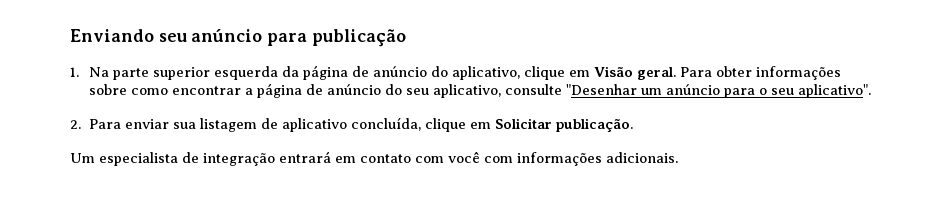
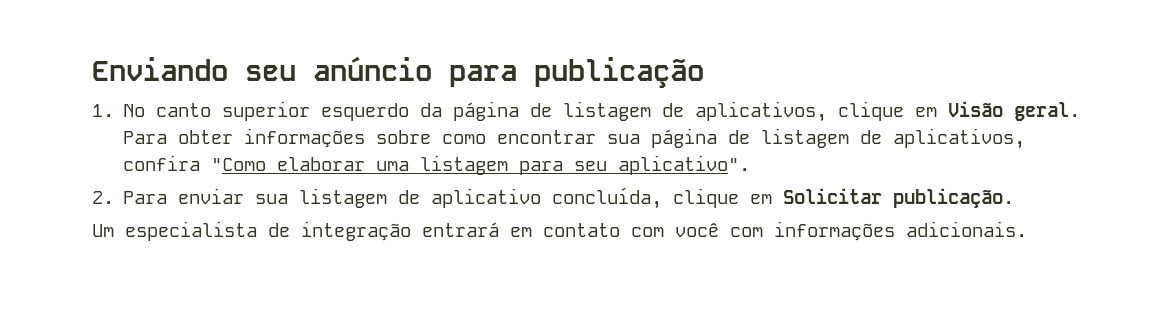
- 1. Na parte superior esquerda da página de anúncio do aplicativo, clique em Visão geral.
+ 1. No canto superior esquerdo da página de listagem de aplicativos, clique em Visão geral.
- Para obter informações sobre como encontrar a página de anúncio do seu aplicativo, consulte "Desenhar um anúncio para o seu aplicativo".
+ Para obter informações sobre como encontrar sua página de listagem de aplicativos, confira "Como elaborar uma listagem para seu aplicativo".

